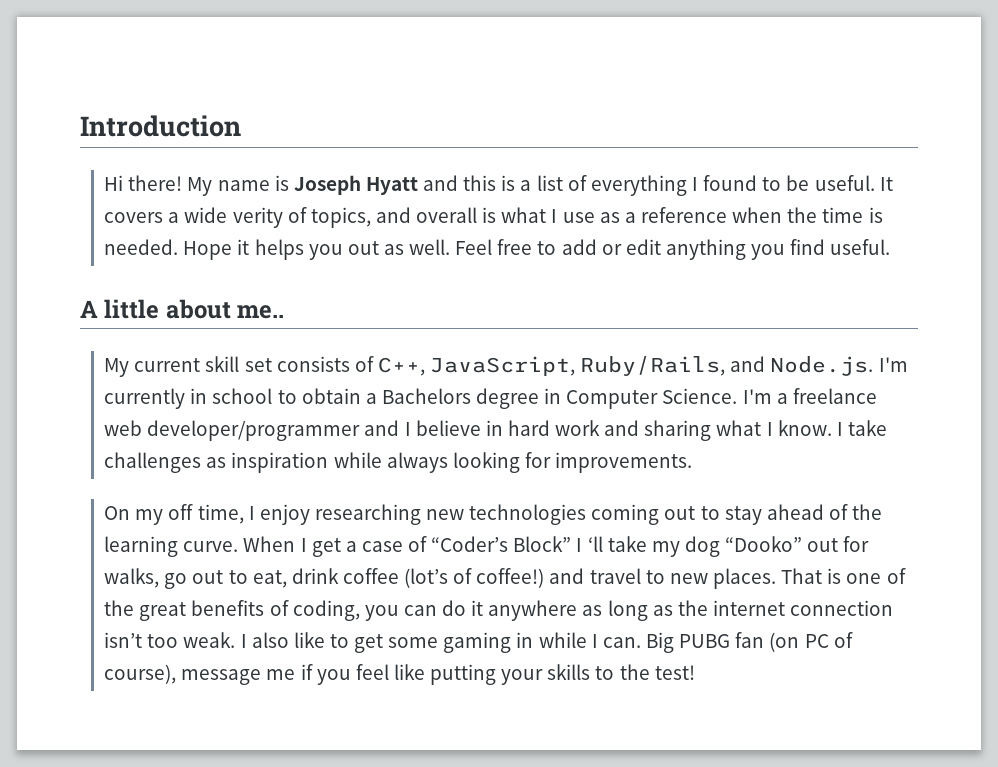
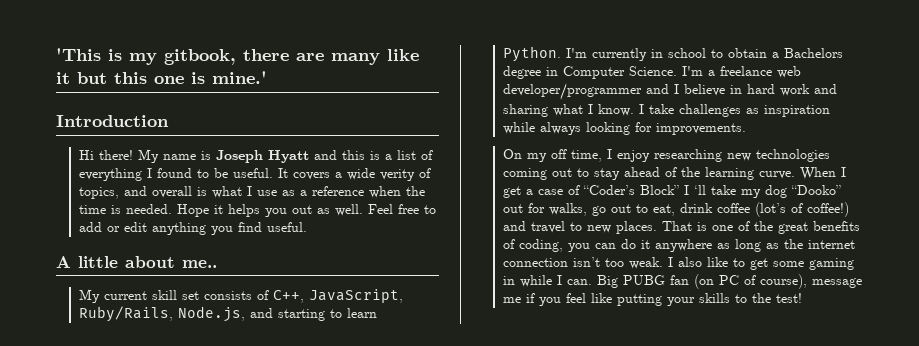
+ 'This is my gitbook, there are many like it but this one is mine.'
- My current skill set consists of C++, JavaScript, Ruby/Rails, and Node.js. I'm currently in school to obtain a Bachelors degree in Computer Science.
+ My current skill set consists of C++, JavaScript, Ruby/Rails, Node.js, and starting to learn Python. I'm currently in school to obtain a Bachelors degree in Computer Science.

